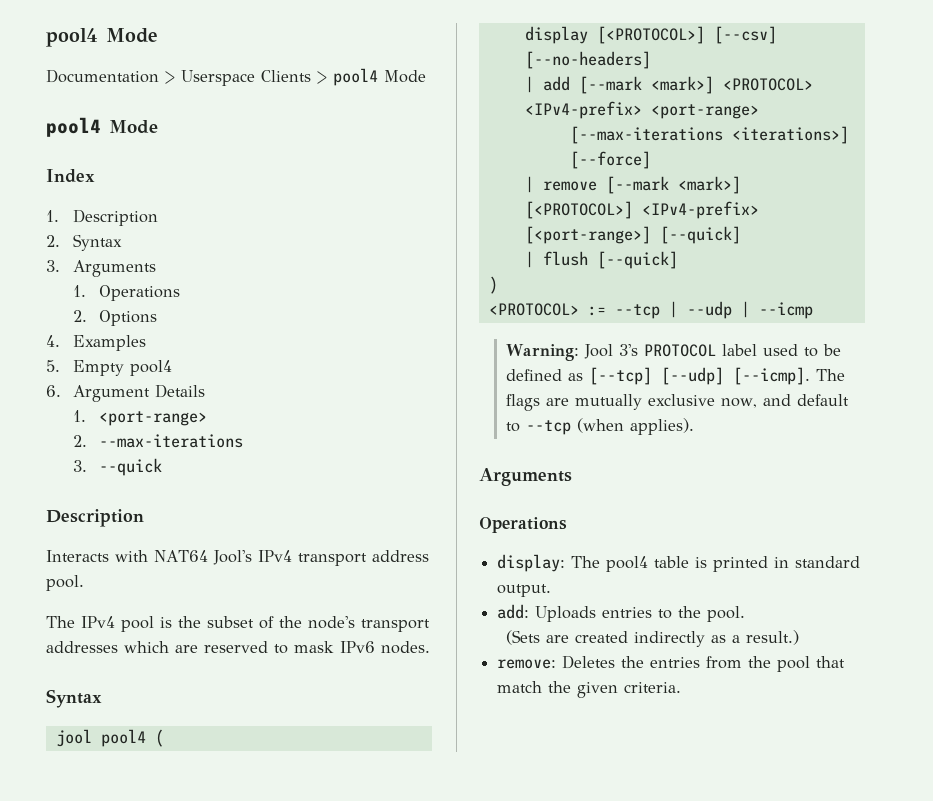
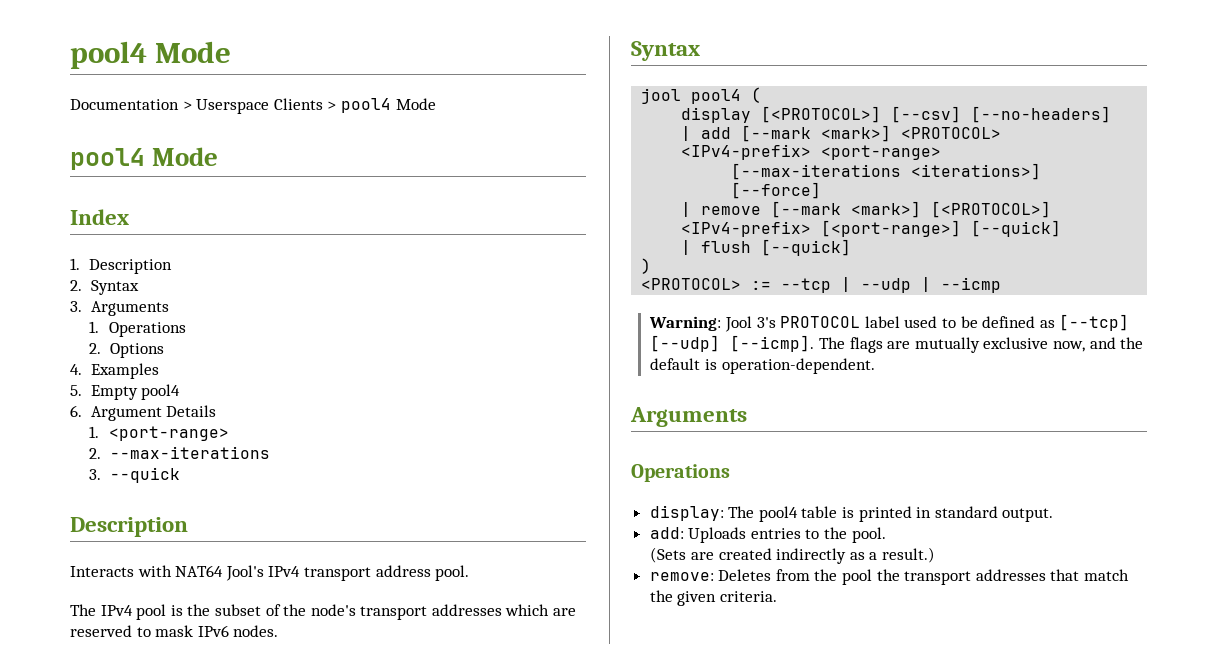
- The flags are mutually exclusive now, and default to --tcp (when applies).
+ The flags are mutually exclusive now, and the default is operation-dependent.
- remove: Deletes the entries from the pool that match the given criteria.
+ remove: Deletes from the pool the transport addresses that match the given criteria.

